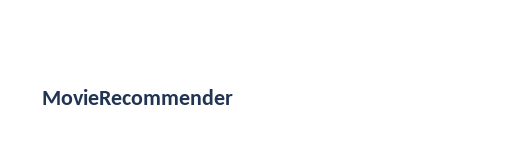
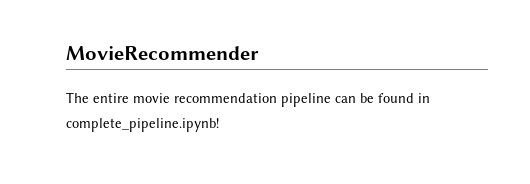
+ The entire movie recommendation pipeline can be found in complete_pipeline.ipynb!

